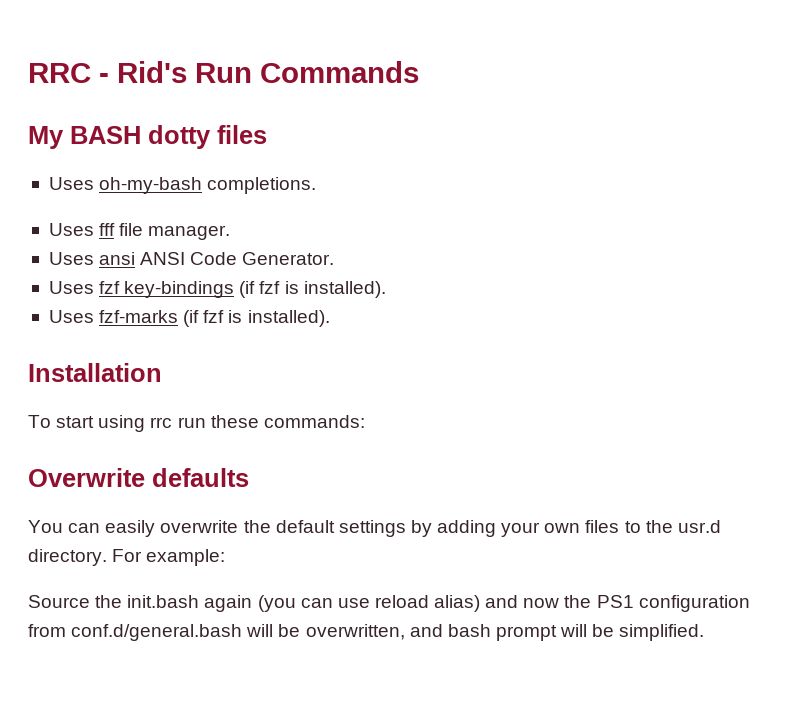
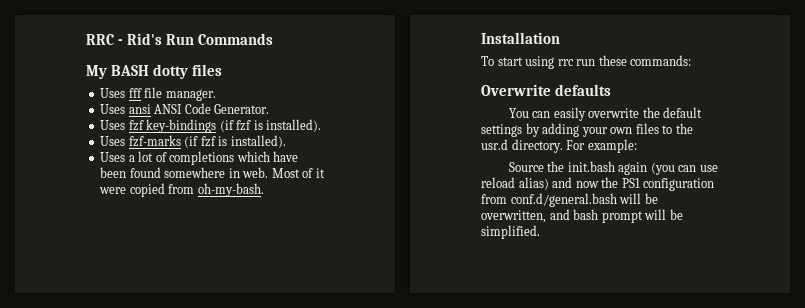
- Uses oh-my-bash completions.
+ Uses a lot of completions which have been found somewhere in web. Most of it were copied from oh-my-bash.

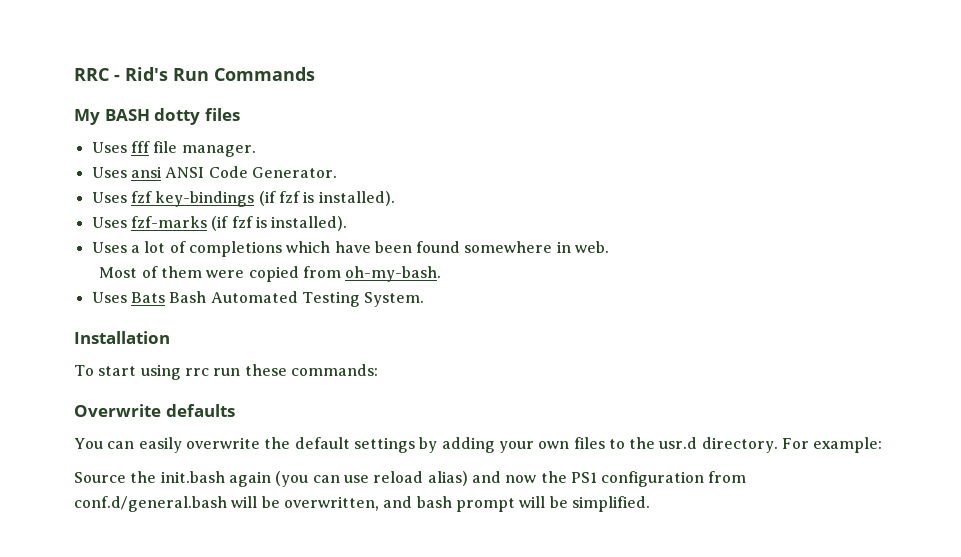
- Uses a lot of completions which have been found somewhere in web. Most of it were copied from oh-my-bash.
+ Uses a lot of completions which have been found somewhere in web.
+ Most of them were copied from oh-my-bash.
+ Uses Bats Bash Automated Testing System.

